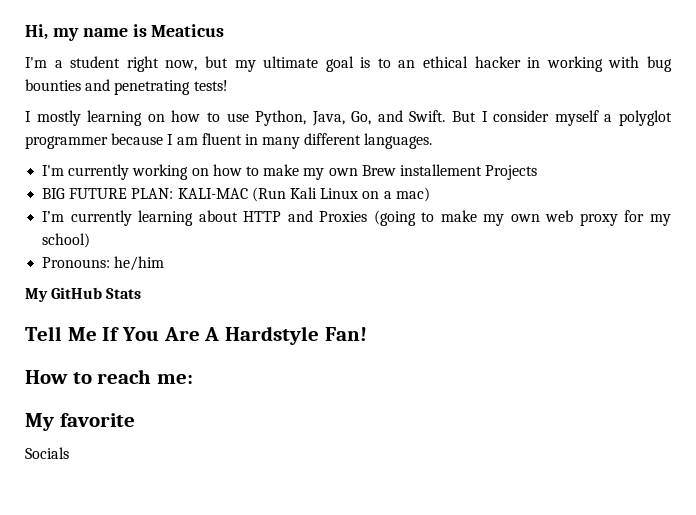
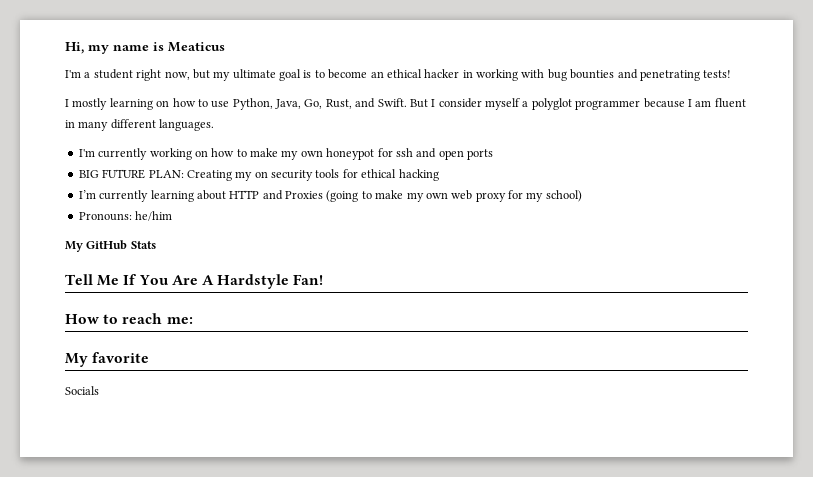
- I'm a student right now, but my ultimate goal is to an ethical hacker in working with bug bounties and penetrating tests!
+ I'm a student right now, but my ultimate goal is to become an ethical hacker in working with bug bounties and penetrating tests!
- I mostly learning on how to use Python, Java, Go, and Swift.
+ I mostly learning on how to use Python, Java, Go, Rust, and Swift.
- I'm currently working on how to make my own Brew installement Projects
- BIG FUTURE PLAN: KALI-MAC (Run Kali Linux on a mac)
+ I'm currently working on how to make my own honeypot for ssh and open ports
+ BIG FUTURE PLAN: Creating my on security tools for ethical hacking

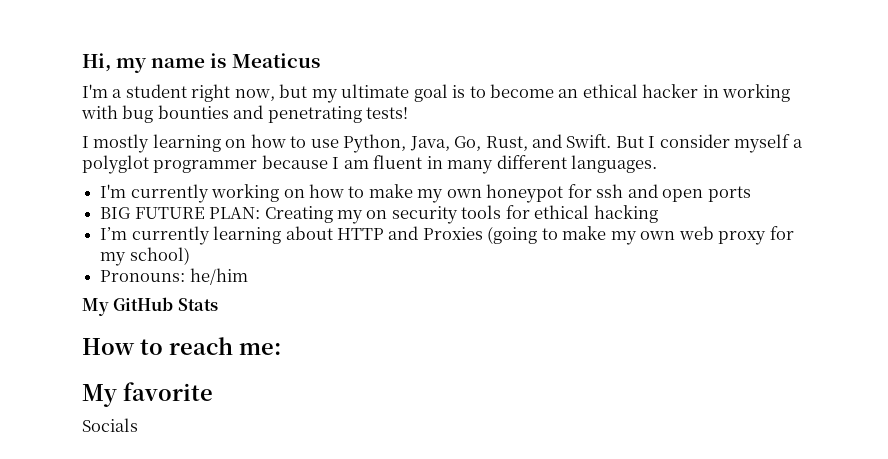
- Tell Me If You Are A Hardstyle Fan!

